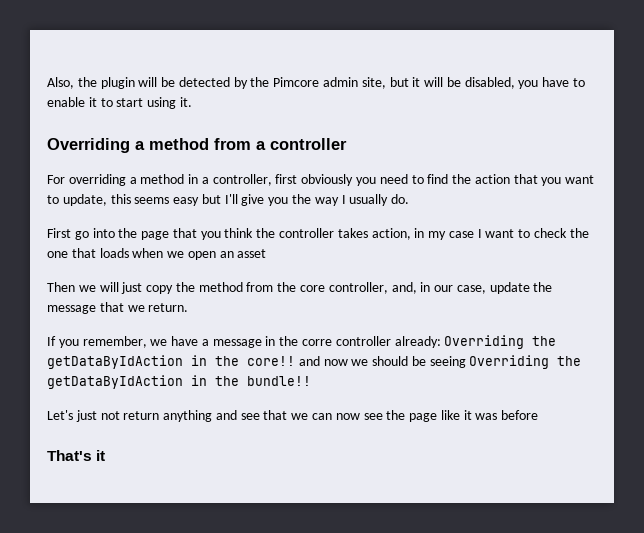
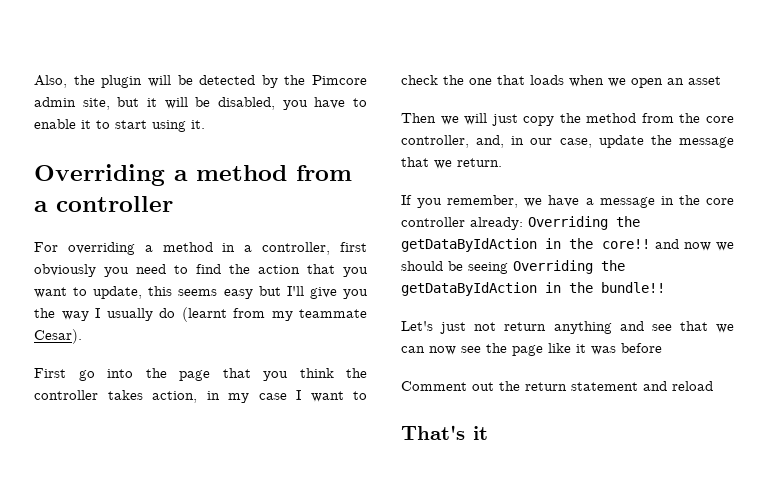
- For overriding a method in a controller, first obviously you need to find the action that you want to update, this seems easy but I'll give you the way I usually do.
+ For overriding a method in a controller, first obviously you need to find the action that you want to update, this seems easy but I'll give you the way I usually do (learnt from my teammate Cesar).
- If you remember, we have a message in the corre controller already: Overriding the getDataByIdAction in the core!! and now we should be seeing Overriding the getDataByIdAction in the bundle!!
+ If you remember, we have a message in the core controller already: Overriding the getDataByIdAction in the core!! and now we should be seeing Overriding the getDataByIdAction in the bundle!!
+ Comment out the return statement and reload

